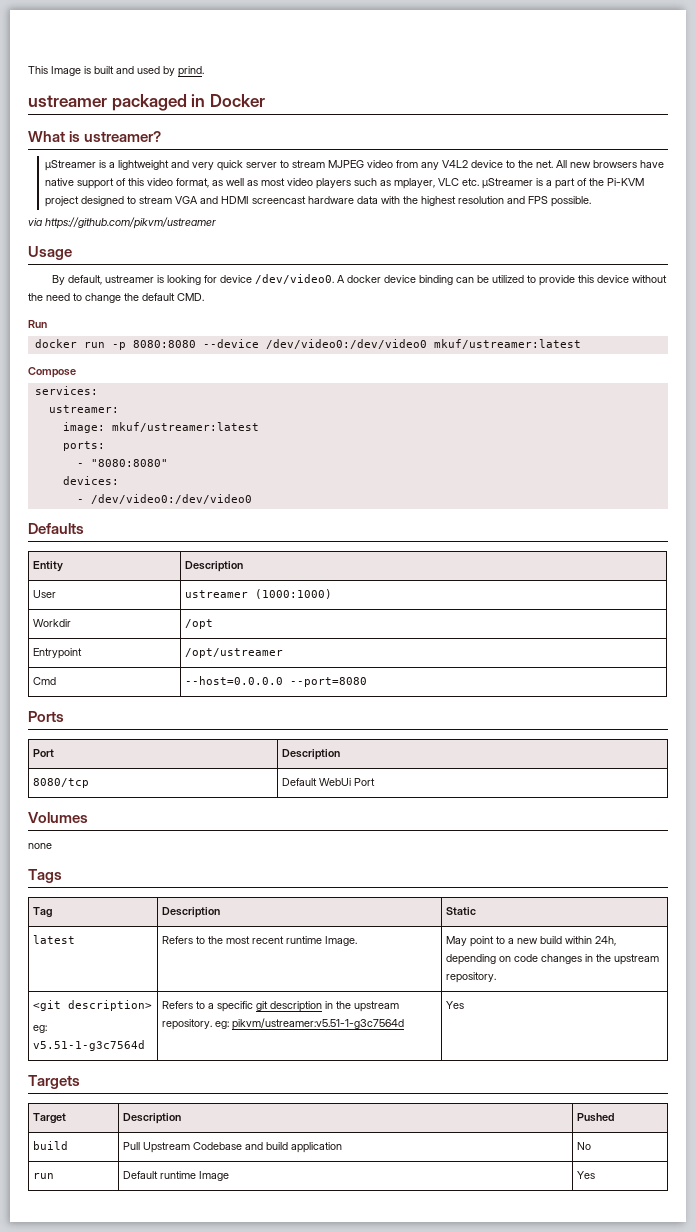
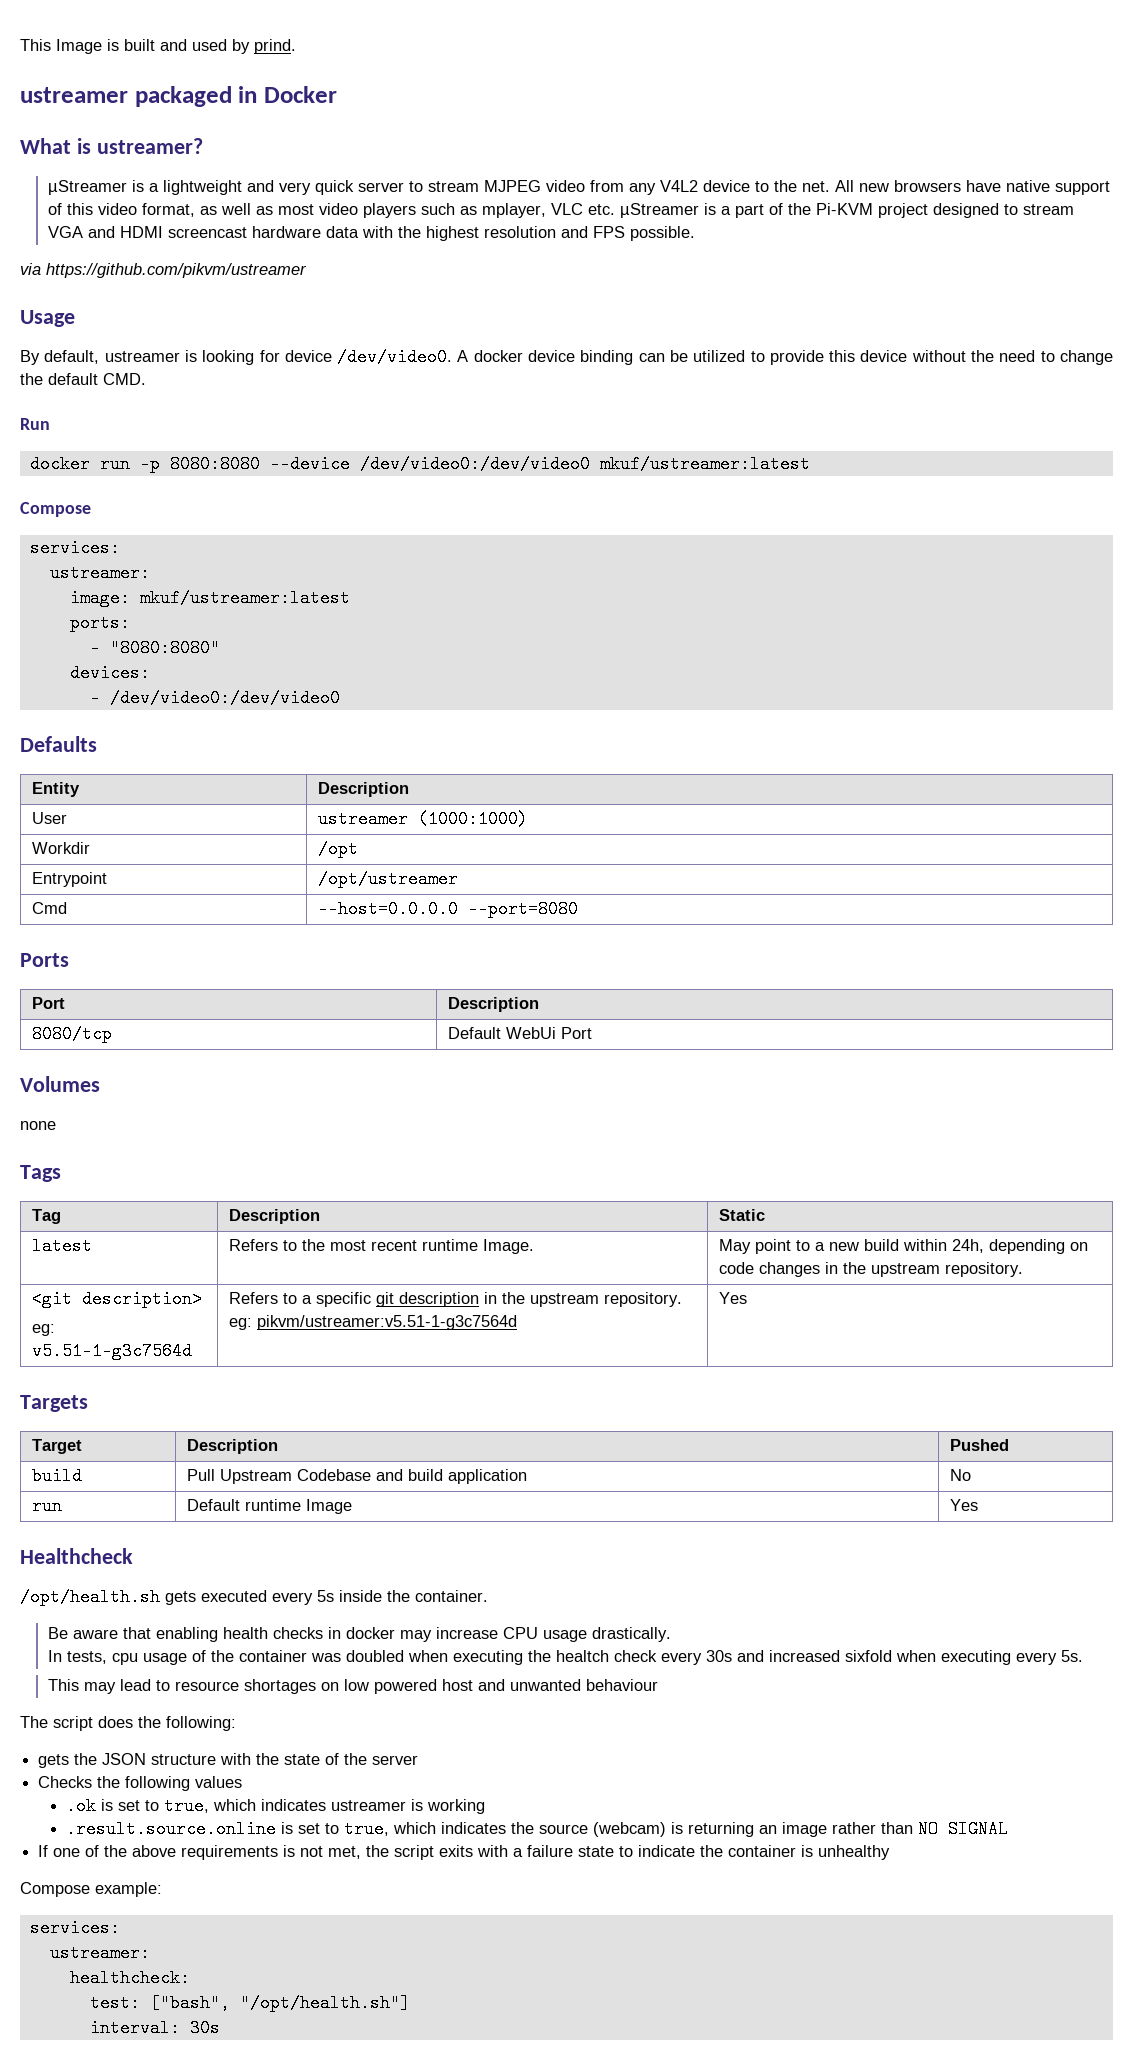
+ Healthcheck
+ /opt/health.sh gets executed every 5s inside the container.
+ Be aware that enabling health checks in docker may increase CPU usage drastically.
+ In tests, cpu usage of the container was doubled when executing the healtch check every 30s and increased sixfold when executing every 5s.
+ This may lead to resource shortages on low powered host and unwanted behaviour
+ The script does the following:
+ gets the JSON structure with the state of the server
+ Checks the following values
+ .ok is set to true, which indicates ustreamer is working
+ .result.source.online is set to true, which indicates the source (webcam) is returning an image rather than NO SIGNAL
+ If one of the above requirements is not met, the script exits with a failure state to indicate the container is unhealthy
+ Compose example:
+ services:
+ ustreamer:
+ healthcheck:
+ test: ["bash", "/opt/health.sh"]
+ interval: 30s

